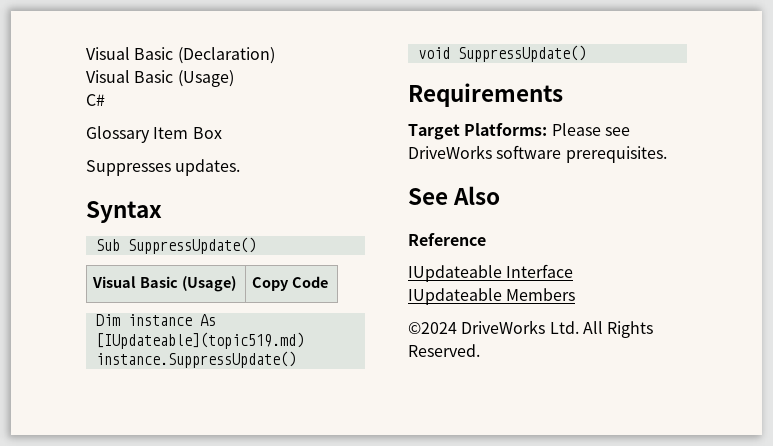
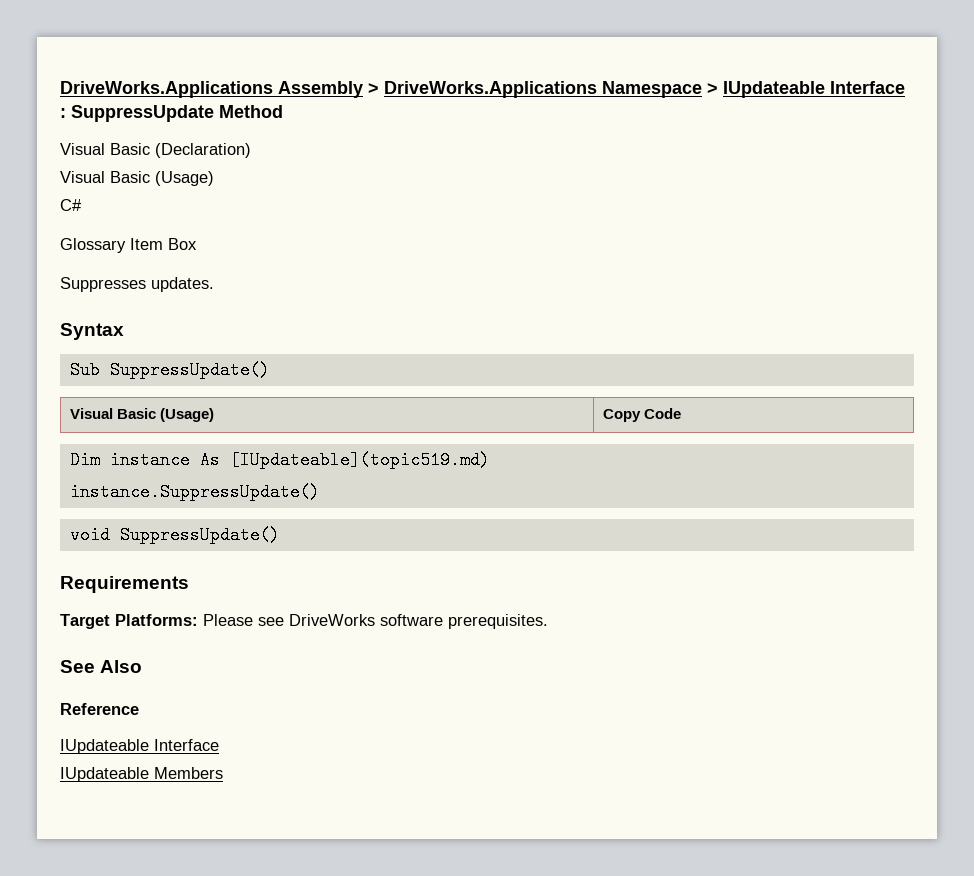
+ DriveWorks.Applications Assembly > DriveWorks.Applications Namespace > IUpdateable Interface : SuppressUpdate Method
- ©2024 DriveWorks Ltd. All Rights Reserved.

